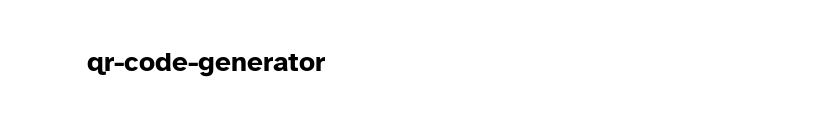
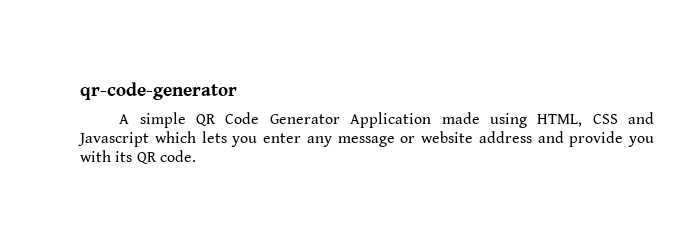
+ A simple QR Code Generator Application made using HTML, CSS and Javascript which lets you enter any message or website address and provide you with its QR code.

